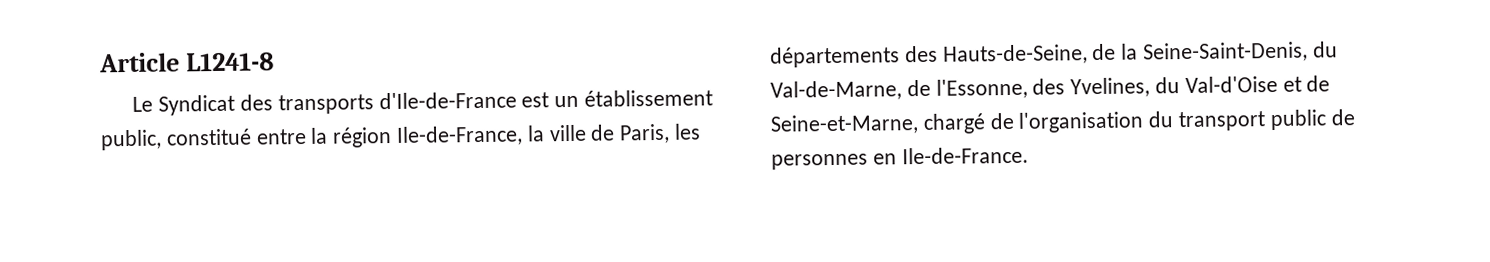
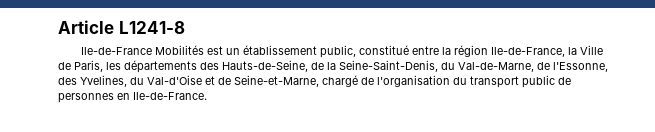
- Le Syndicat des transports d'Ile-de-France est un établissement public, constitué entre la région Ile-de-France, la ville de Paris, les départements des Hauts-de-Seine, de la Seine-Saint-Denis, du Val-de-Marne, de l'Essonne, des Yvelines, du Val-d'Oise et de Seine-et-Marne, chargé de l'organisation du transport public de personnes en Ile-de-France.
+ Ile-de-France Mobilités est un établissement public, constitué entre la région Ile-de-France, la Ville de Paris, les départements des Hauts-de-Seine, de la Seine-Saint-Denis, du Val-de-Marne, de l'Essonne, des Yvelines, du Val-d'Oise et de Seine-et-Marne, chargé de l'organisation du transport public de personnes en Ile-de-France.

